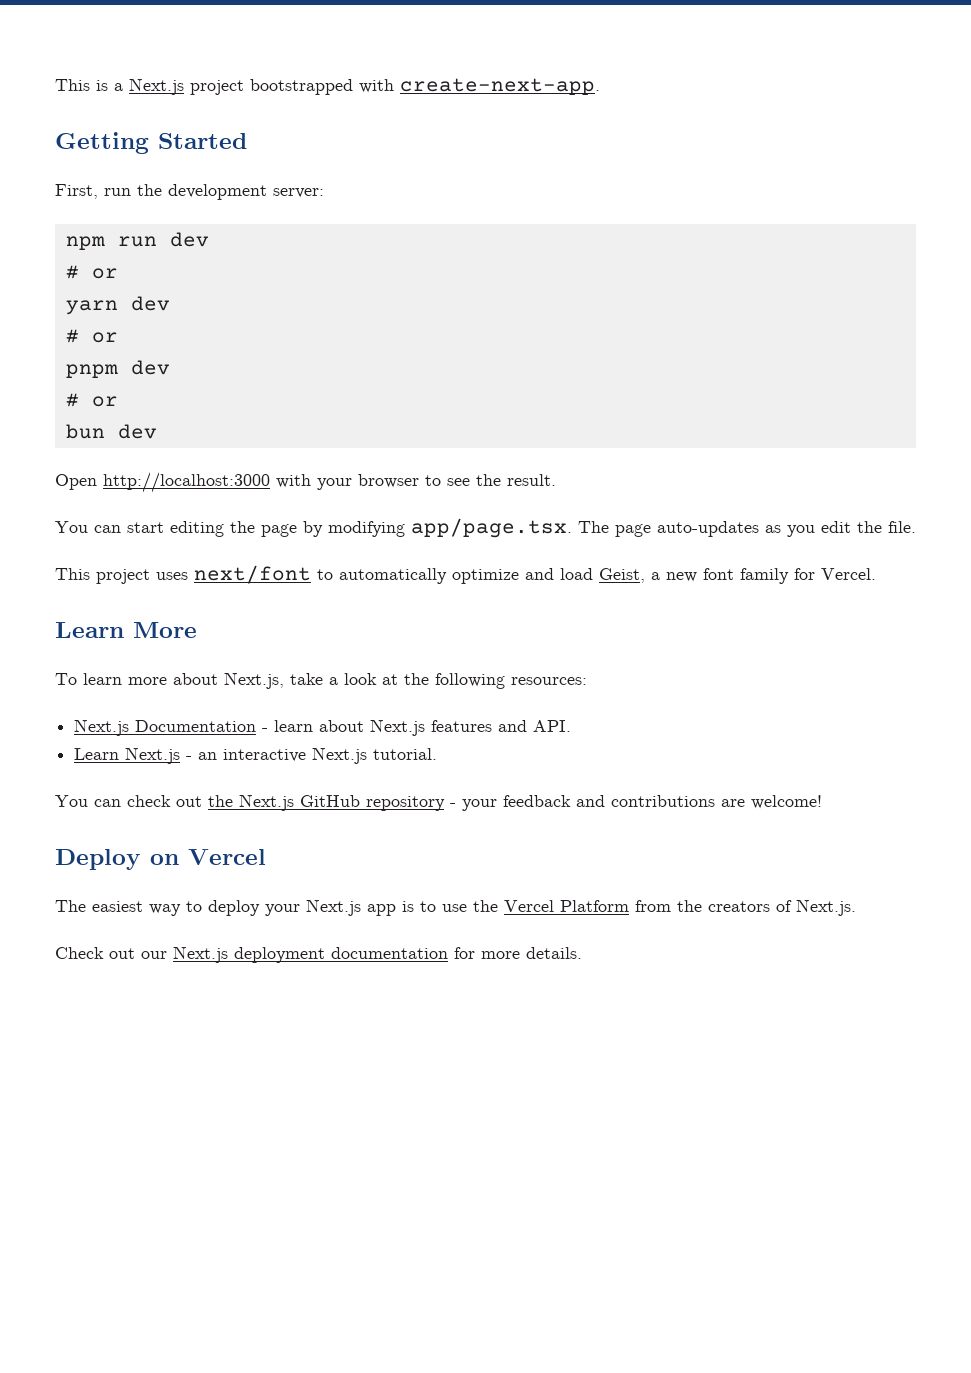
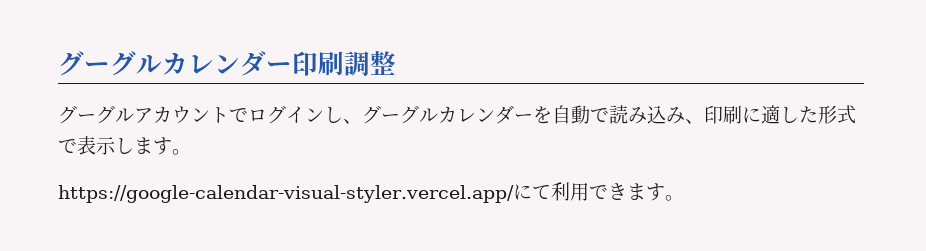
- This is a Next.js project bootstrapped with create-next-app.
- Getting Started
- First, run the development server:
- npm run dev
- # or
- yarn dev
- # or
- pnpm dev
- # or
- bun dev
- Open http://localhost:3000 with your browser to see the result.
- You can start editing the page by modifying app/page.tsx. The page auto-updates as you edit the file.
- This project uses next/font to automatically optimize and load Geist, a new font family for Vercel.
- Learn More
- To learn more about Next.js, take a look at the following resources:
- Next.js Documentation - learn about Next.js features and API.
- Learn Next.js - an interactive Next.js tutorial.
- You can check out the Next.js GitHub repository - your feedback and contributions are welcome!
- Deploy on Vercel
- The easiest way to deploy your Next.js app is to use the Vercel Platform from the creators of Next.js.
- Check out our Next.js deployment documentation for more details.
+ グーグルカレンダー印刷調整
+ グーグルアカウントでログインし、グーグルカレンダーを自動で読み込み、印刷に適した形式で表示します。
+ https://google-calendar-visual-styler.vercel.app/にて利用できます。

